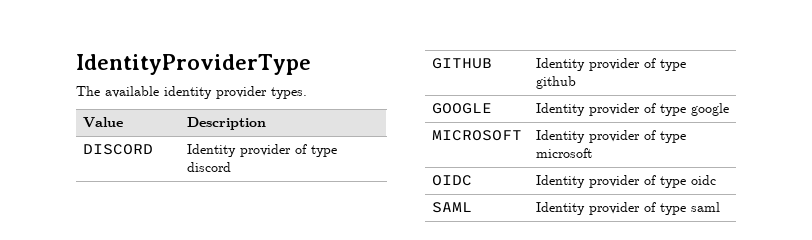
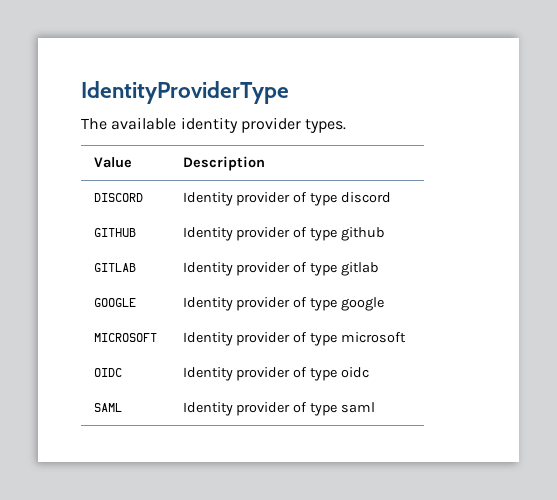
+ GITLAB | Identity provider of type gitlab

